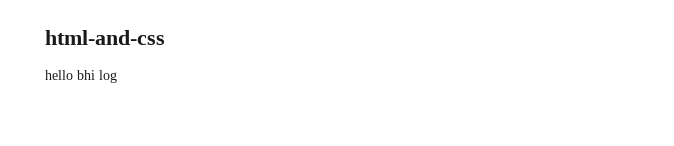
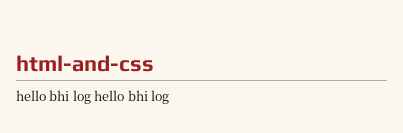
- hello bhi log
+ hello bhi log hello bhi log

